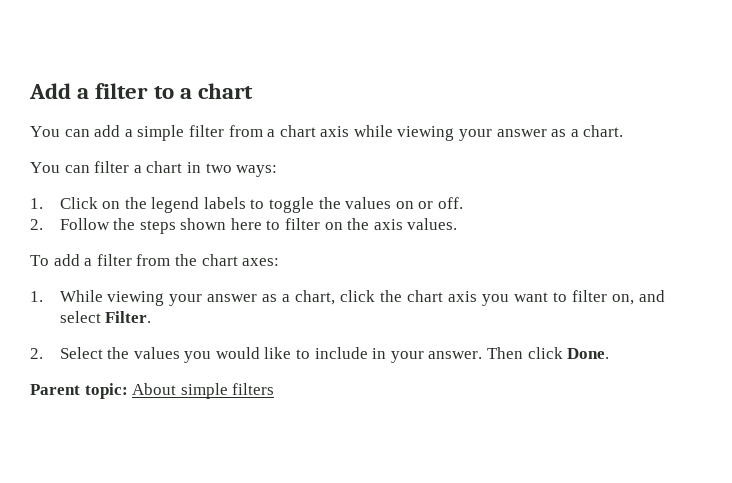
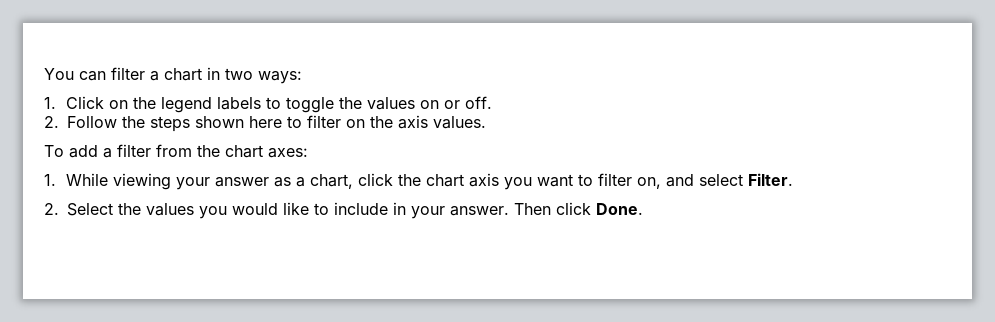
- Add a filter to a chart
- You can add a simple filter from a chart axis while viewing your answer as a chart.
- Parent topic: About simple filters

